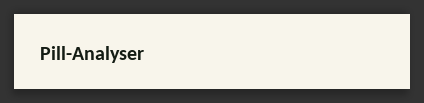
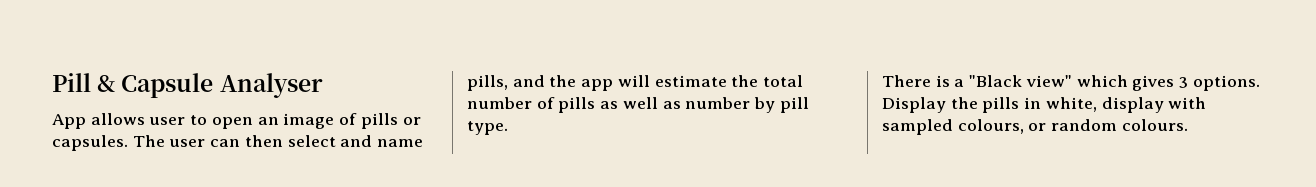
- Pill-Analyser
+ Pill & Capsule Analyser
+ App allows user to open an image of pills or capsules. The user can then select and name pills, and the app will estimate the total number of pills as well as number by pill type.
+ There is a "Black view" which gives 3 options. Display the pills in white, display with sampled colours, or random colours.

